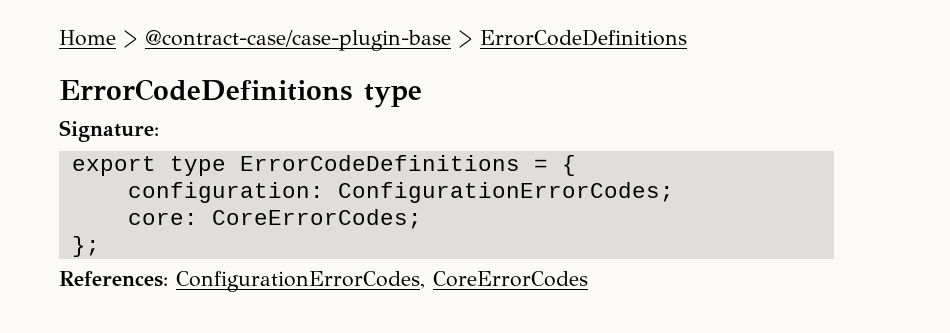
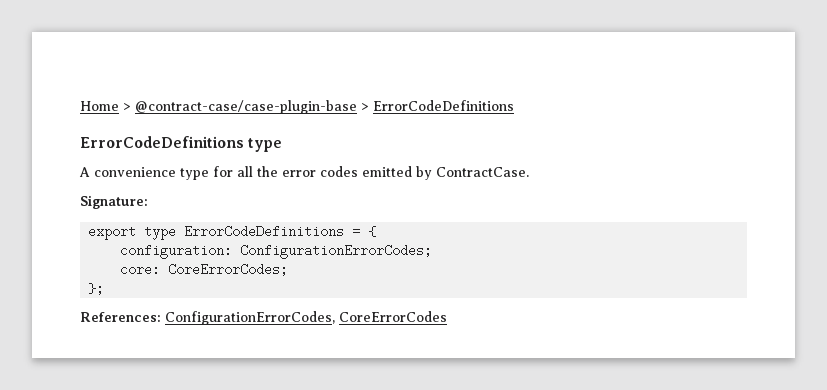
+ A convenience type for all the error codes emitted by ContractCase.

